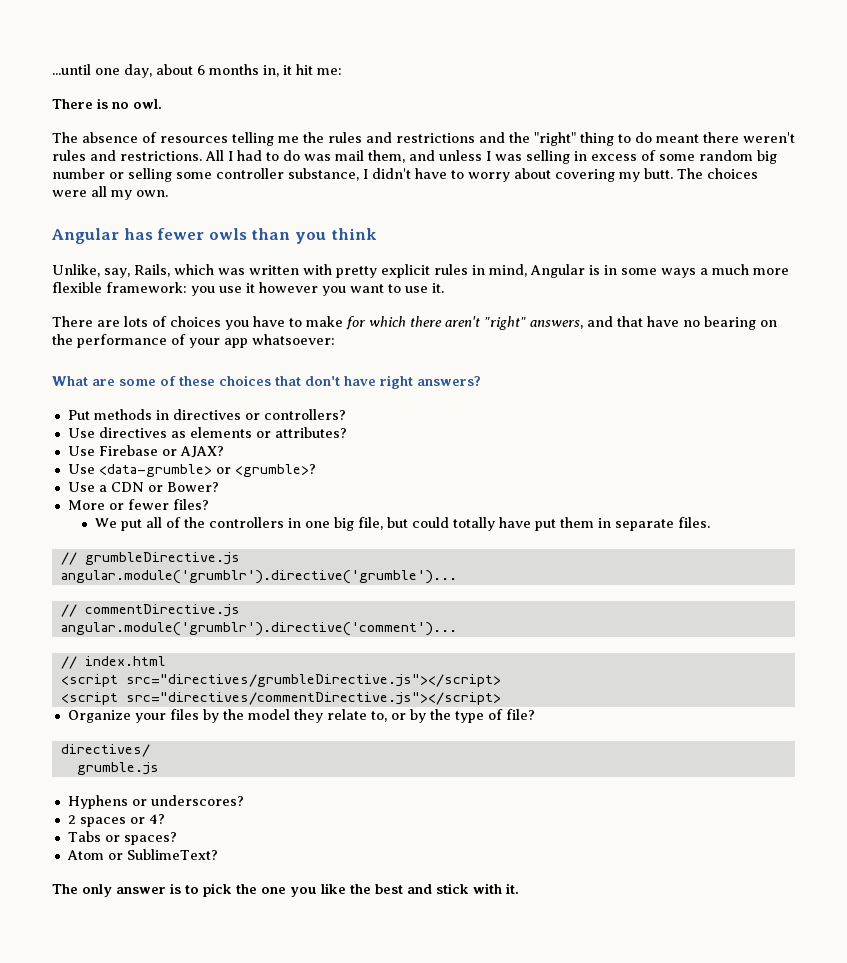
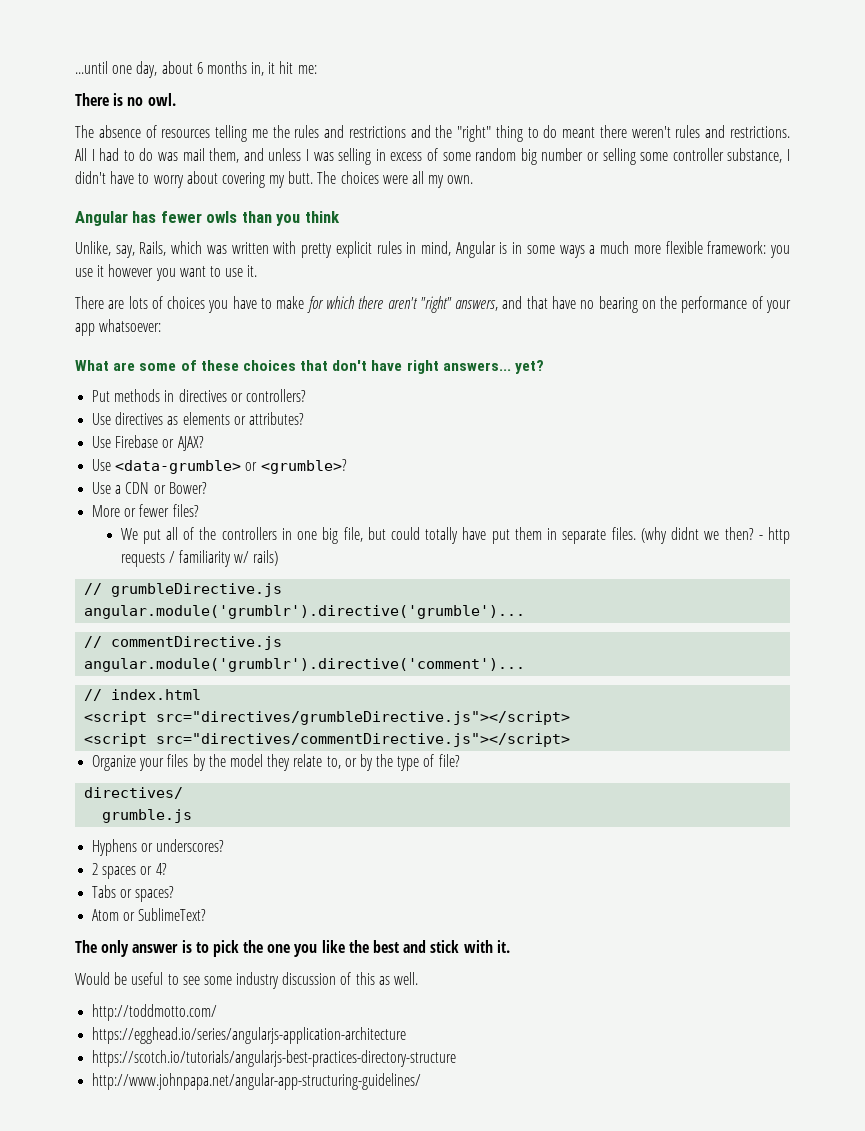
- What are some of these choices that don't have right answers?
+ What are some of these choices that don't have right answers... yet?
+ (why didnt we then? - http requests / familiarity w/ rails)
+ Would be useful to see some industry discussion of this as well.
+ http://toddmotto.com/
+ https://egghead.io/series/angularjs-application-architecture
+ https://scotch.io/tutorials/angularjs-best-practices-directory-structure
+ http://www.johnpapa.net/angular-app-structuring-guidelines/

